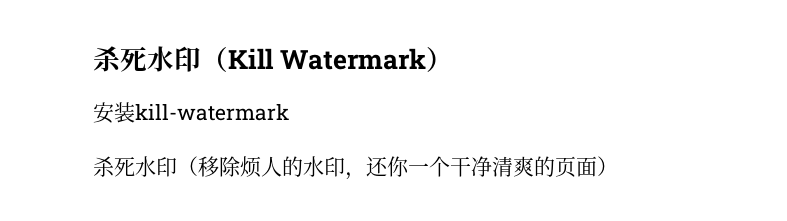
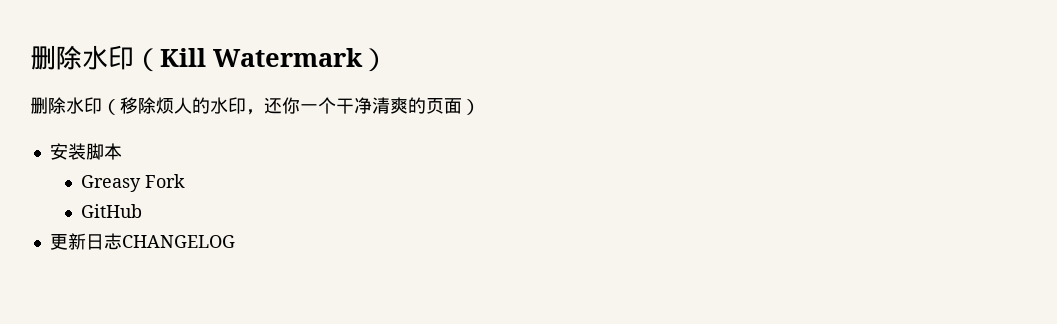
- 杀死水印（Kill Watermark）
+ 删除水印（Kill Watermark）
- 安装kill-watermark
- 杀死水印（移除烦人的水印，还你一个干净清爽的页面）
+ 删除水印（移除烦人的水印，还你一个干净清爽的页面）
+ 安装脚本
+ Greasy Fork
+ GitHub
+ 更新日志CHANGELOG

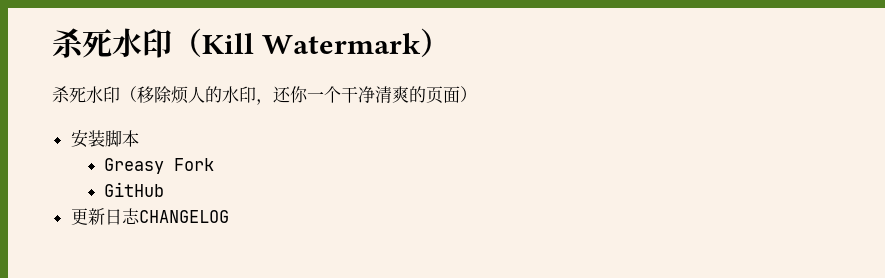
- 删除水印（Kill Watermark）
+ 杀死水印（Kill Watermark）
- 删除水印（移除烦人的水印，还你一个干净清爽的页面）
+ 杀死水印（移除烦人的水印，还你一个干净清爽的页面）

